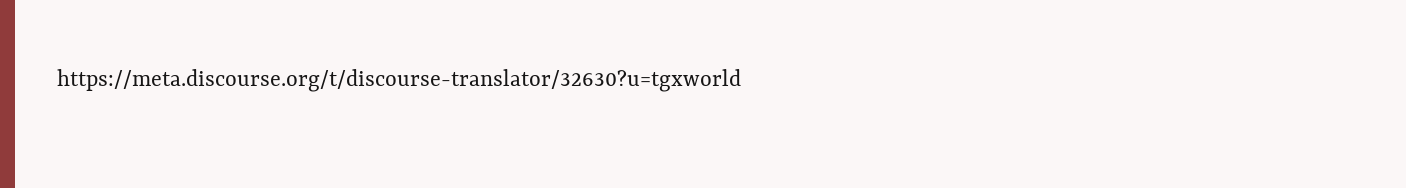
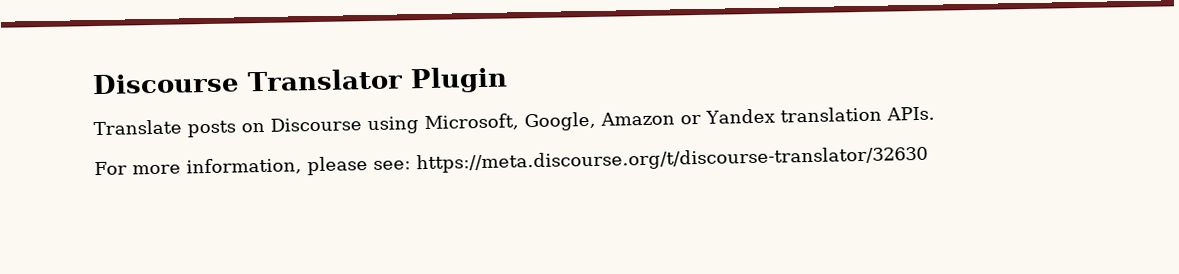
- https://meta.discourse.org/t/discourse-translator/32630?u=tgxworld
+ Discourse Translator Plugin
+ Translate posts on Discourse using Microsoft, Google, Amazon or Yandex translation APIs.
+ For more information, please see: https://meta.discourse.org/t/discourse-translator/32630

